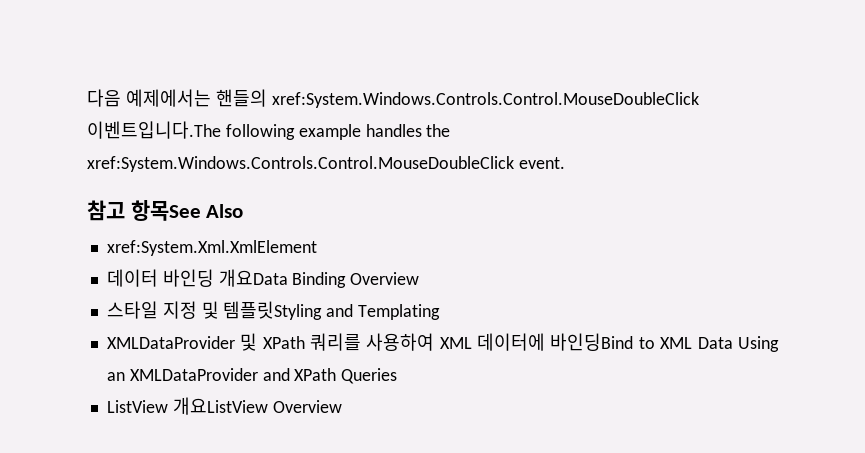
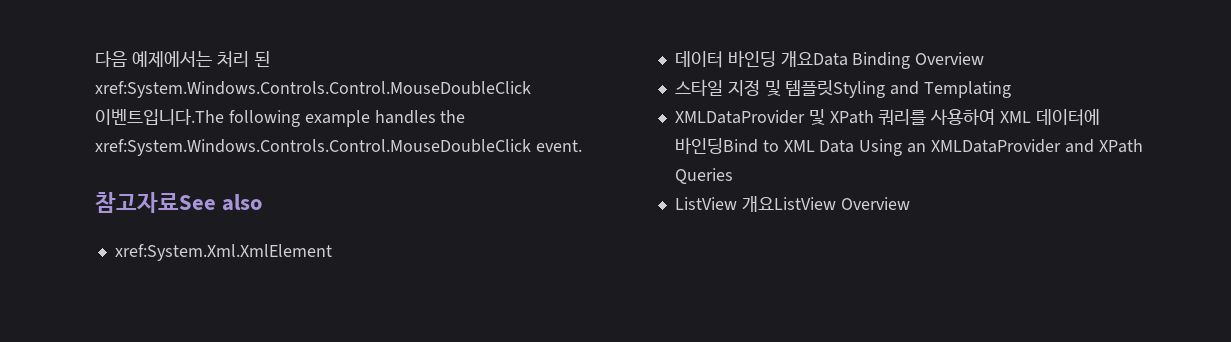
- 다음 예제에서는 핸들의 xref:System.Windows.Controls.Control.MouseDoubleClick 이벤트입니다.The following example handles the xref:System.Windows.Controls.Control.MouseDoubleClick event.
+ 다음 예제에서는 처리 된 xref:System.Windows.Controls.Control.MouseDoubleClick 이벤트입니다.The following example handles the xref:System.Windows.Controls.Control.MouseDoubleClick event.
- 참고 항목See Also
+ 참고자료See also

